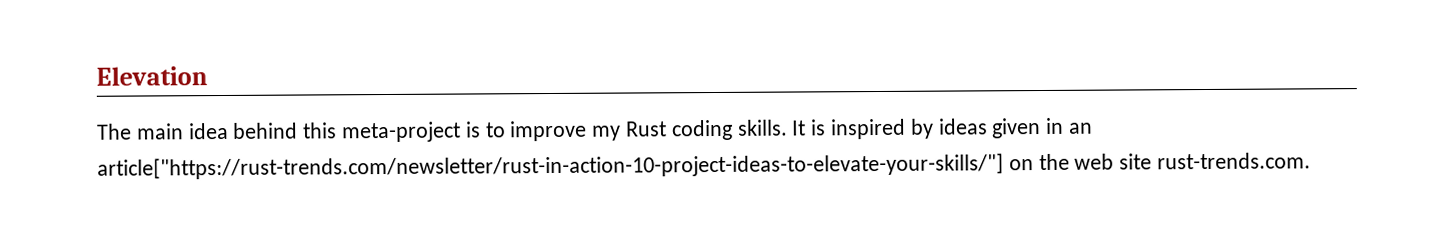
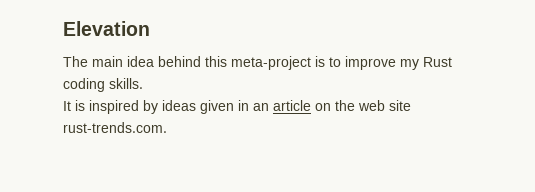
- The main idea behind this meta-project is to improve my Rust coding skills. It is inspired by ideas given in an article["https://rust-trends.com/newsletter/rust-in-action-10-project-ideas-to-elevate-your-skills/"] on the web site rust-trends.com.
+ The main idea behind this meta-project is to improve my Rust coding skills.
+ It is inspired by ideas given in an article on the web site rust-trends.com.

